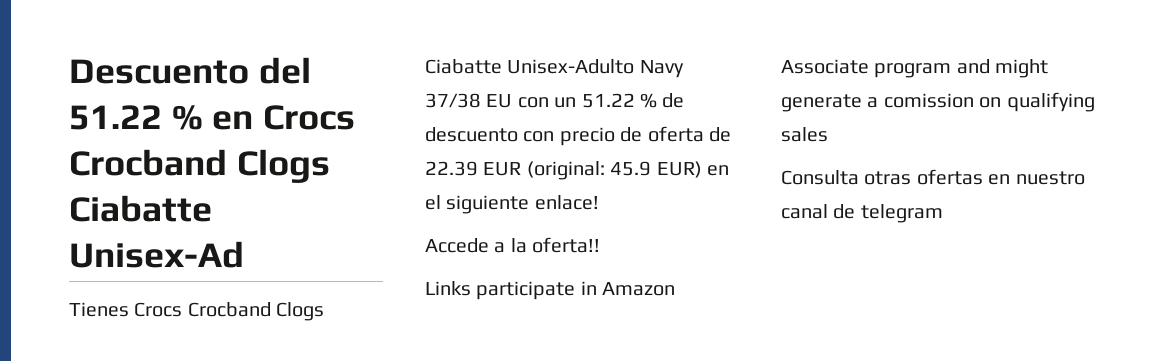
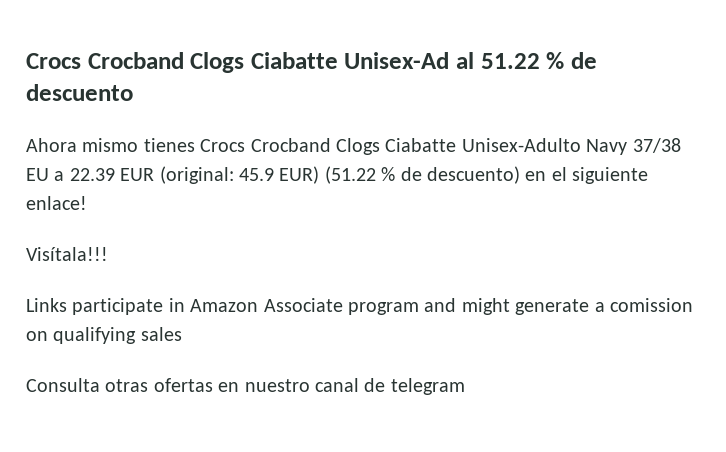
- Descuento del 51.22 % en Crocs Crocband Clogs Ciabatte Unisex-Ad
- Tienes Crocs Crocband Clogs Ciabatte Unisex-Adulto Navy 37/38 EU con un 51.22 % de descuento con precio de oferta de 22.39 EUR (original: 45.9 EUR) en el siguiente enlace!
+ Crocs Crocband Clogs Ciabatte Unisex-Ad al 51.22 % de descuento
+ Ahora mismo tienes Crocs Crocband Clogs Ciabatte Unisex-Adulto Navy 37/38 EU a 22.39 EUR (original: 45.9 EUR) (51.22 % de descuento) en el siguiente enlace!
- Accede a la oferta!!
+ Visítala!!!

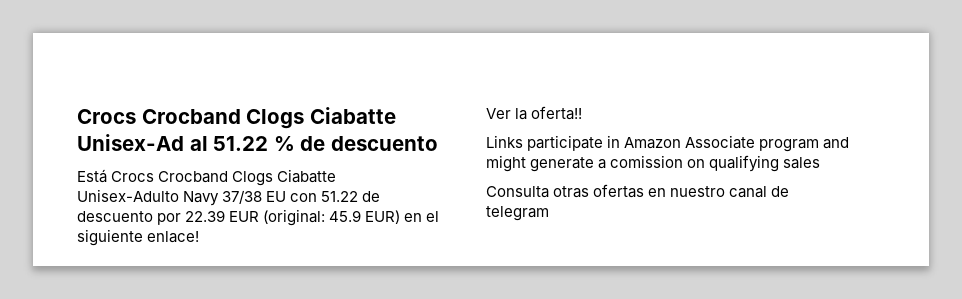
- Ahora mismo tienes Crocs Crocband Clogs Ciabatte Unisex-Adulto Navy 37/38 EU a 22.39 EUR (original: 45.9 EUR) (51.22 % de descuento) en el siguiente enlace!
+ Está Crocs Crocband Clogs Ciabatte Unisex-Adulto Navy 37/38 EU con 51.22 de descuento por 22.39 EUR (original: 45.9 EUR) en el siguiente enlace!
- Visítala!!!
+ Ver la oferta!!

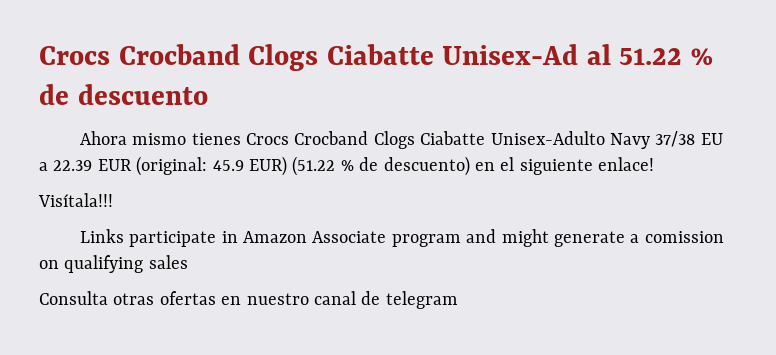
- Está Crocs Crocband Clogs Ciabatte Unisex-Adulto Navy 37/38 EU con 51.22 de descuento por 22.39 EUR (original: 45.9 EUR) en el siguiente enlace!
+ Ahora mismo tienes Crocs Crocband Clogs Ciabatte Unisex-Adulto Navy 37/38 EU a 22.39 EUR (original: 45.9 EUR) (51.22 % de descuento) en el siguiente enlace!
- Ver la oferta!!
+ Visítala!!!

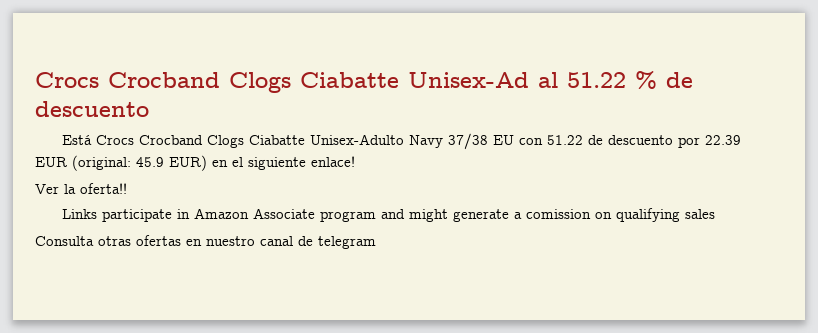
- Ahora mismo tienes Crocs Crocband Clogs Ciabatte Unisex-Adulto Navy 37/38 EU a 22.39 EUR (original: 45.9 EUR) (51.22 % de descuento) en el siguiente enlace!
+ Está Crocs Crocband Clogs Ciabatte Unisex-Adulto Navy 37/38 EU con 51.22 de descuento por 22.39 EUR (original: 45.9 EUR) en el siguiente enlace!
- Visítala!!!
+ Ver la oferta!!

